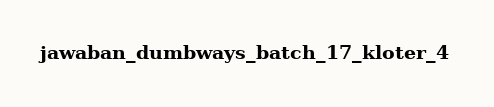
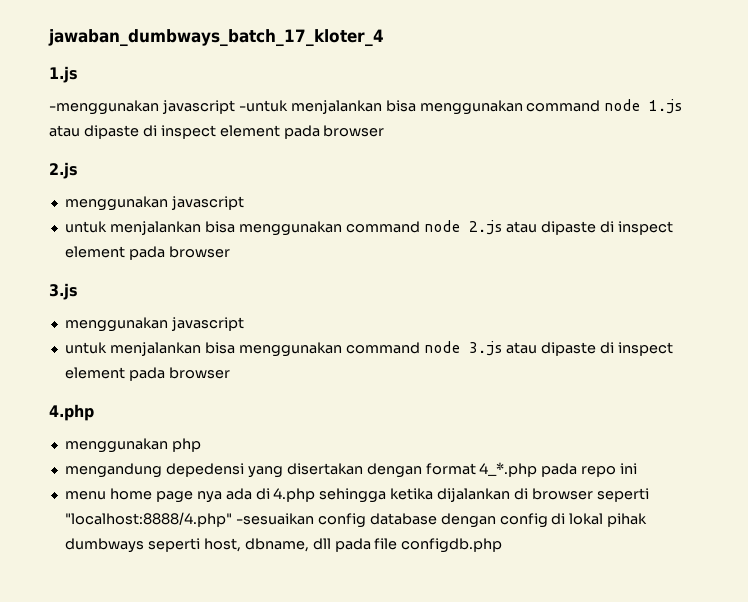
  jawaban_dumbways_batch_17_kloter_4
+ 1.js
+ -menggunakan javascript -untuk menjalankan bisa menggunakan command node 1.js atau dipaste di inspect element pada browser
+ 2.js
+ menggunakan javascript
+ untuk menjalankan bisa menggunakan command node 2.js atau dipaste di inspect element pada browser
+ 3.js
+ menggunakan javascript
+ untuk menjalankan bisa menggunakan command node 3.js atau dipaste di inspect element pada browser
+ 4.php
+ menggunakan php
+ mengandung depedensi yang disertakan dengan format 4_*.php pada repo ini
+ menu home page nya ada di 4.php sehingga ketika dijalankan di browser seperti "localhost:8888/4.php" -sesuaikan config database dengan config di lokal pihak dumbways seperti host, dbname, dll pada file configdb.php

